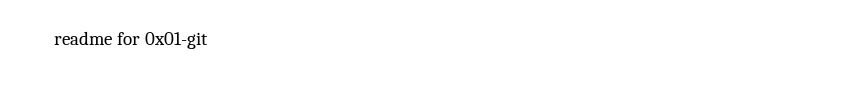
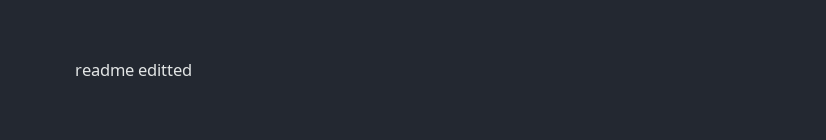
- readme for 0x01-git
+ readme editted

